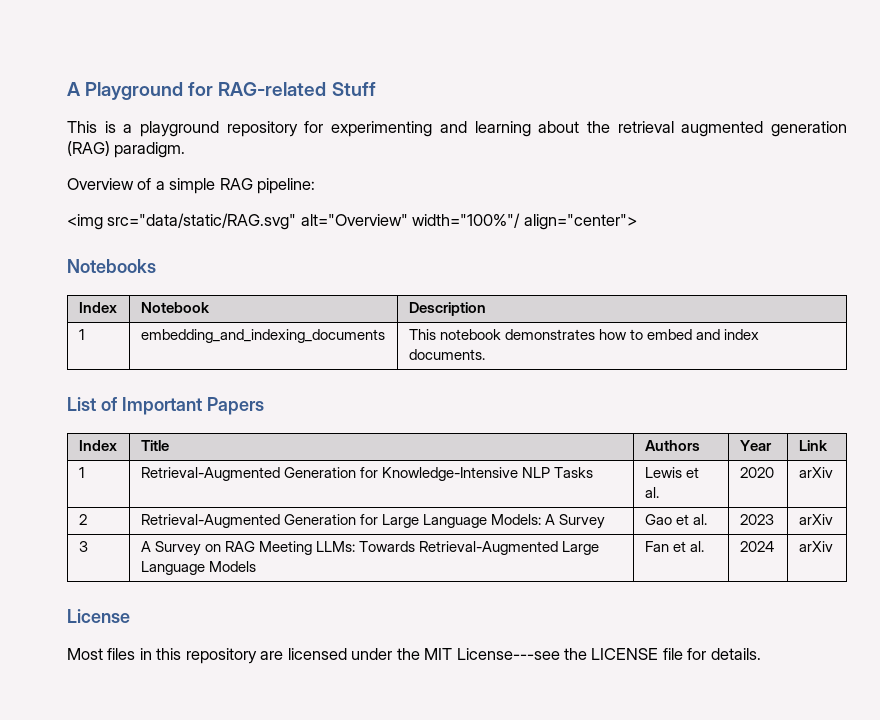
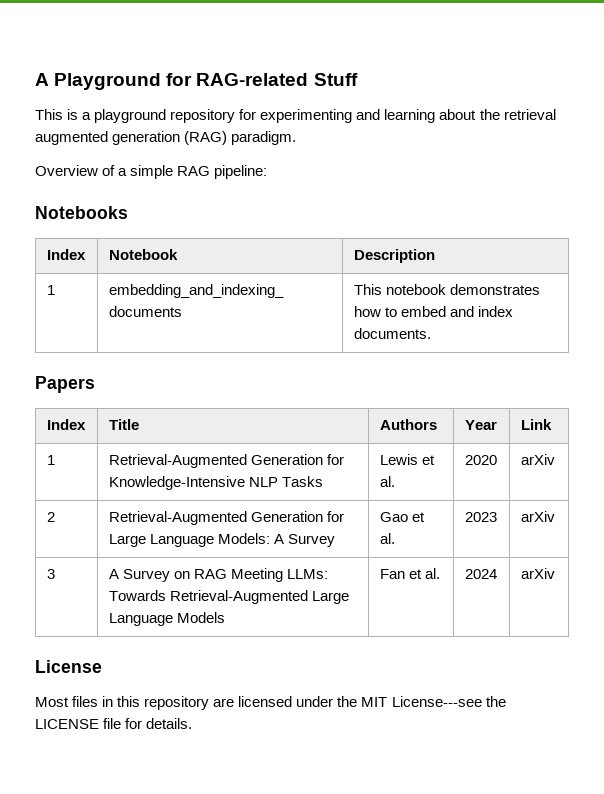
- <img src="data/static/RAG.svg" alt="Overview" width="100%"/ align="center">
- List of Important Papers
+ Papers

